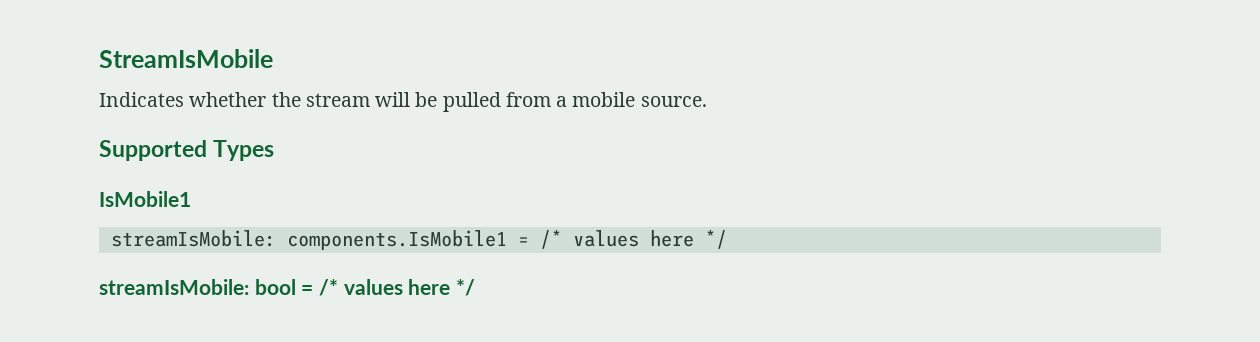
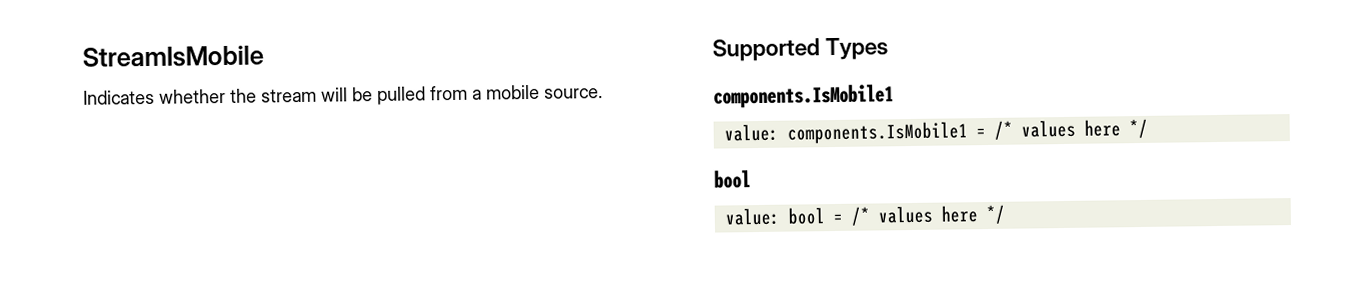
  Supported Types
- IsMobile1
- streamIsMobile: components.IsMobile1 = /* values here */
- streamIsMobile: bool = /* values here */
+ components.IsMobile1
+ value: components.IsMobile1 = /* values here */
+ bool
+ value: bool = /* values here */

